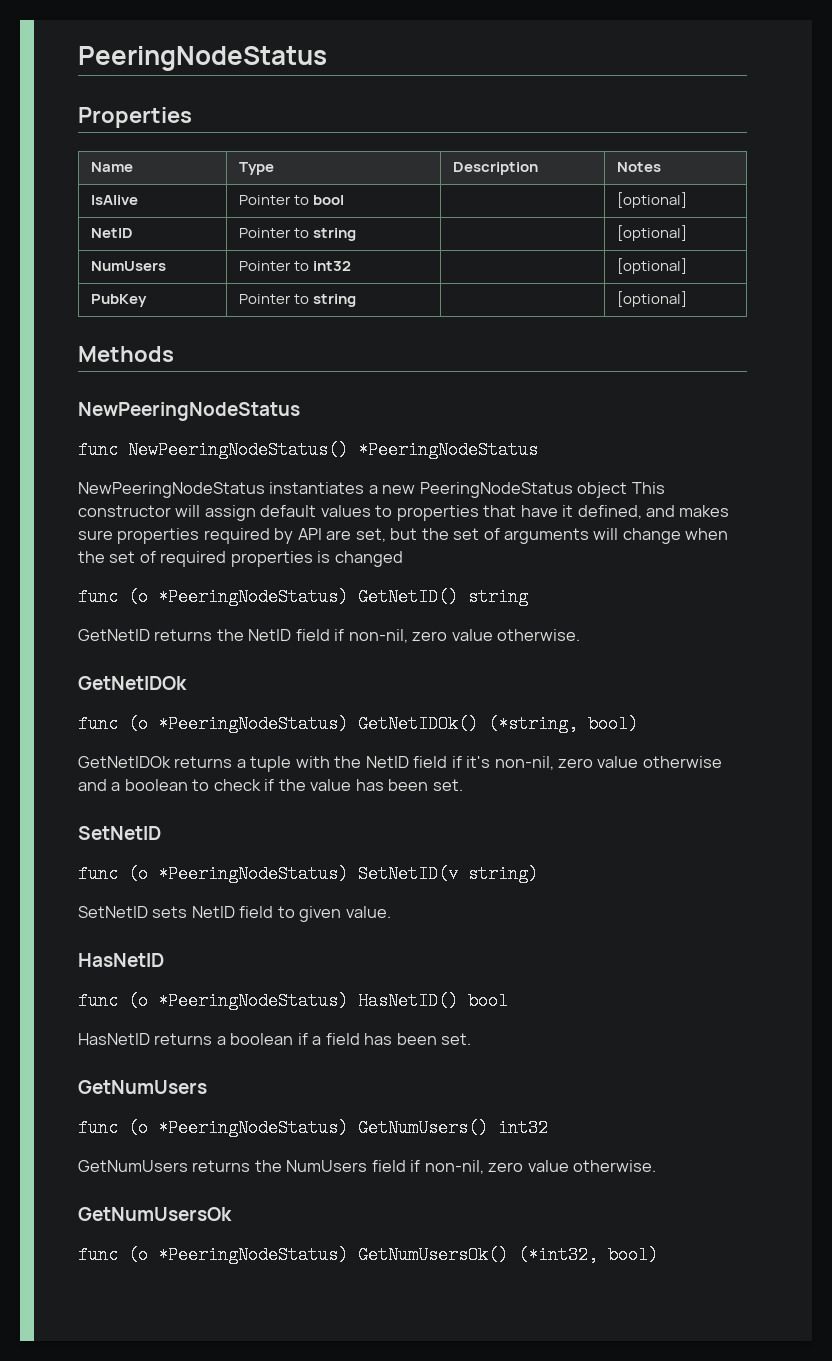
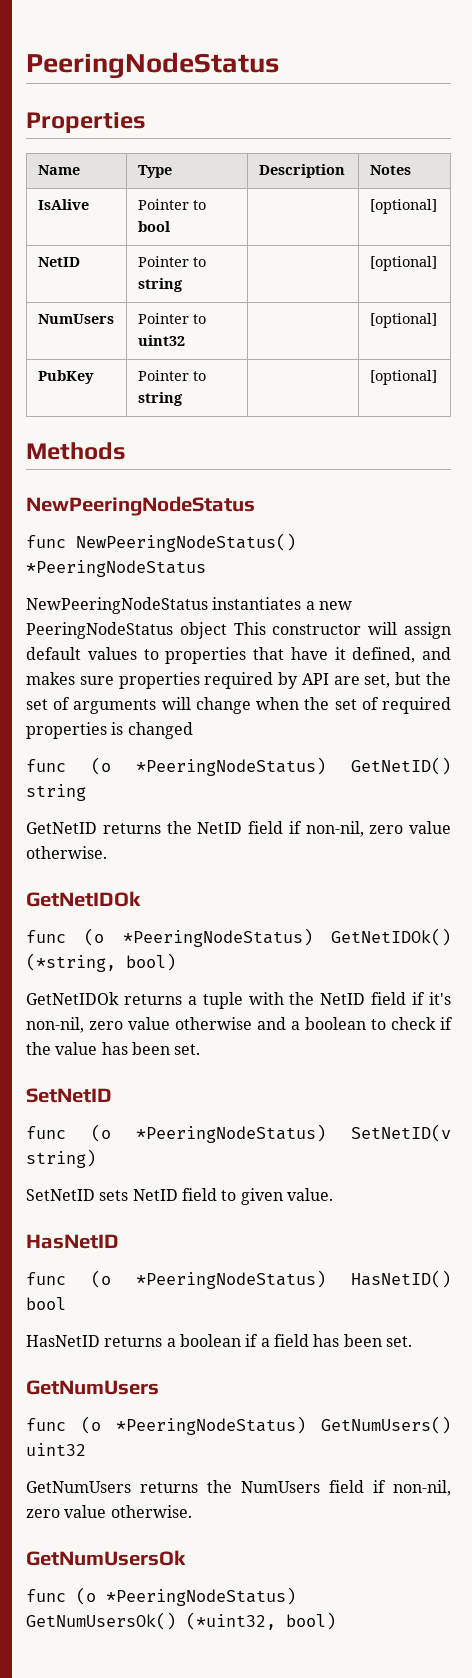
- NumUsers | Pointer to int32 | | [optional]
+ NumUsers | Pointer to uint32 | | [optional]
- func (o *PeeringNodeStatus) GetNumUsers() int32
+ func (o *PeeringNodeStatus) GetNumUsers() uint32
- func (o *PeeringNodeStatus) GetNumUsersOk() (*int32, bool)
+ func (o *PeeringNodeStatus) GetNumUsersOk() (*uint32, bool)

